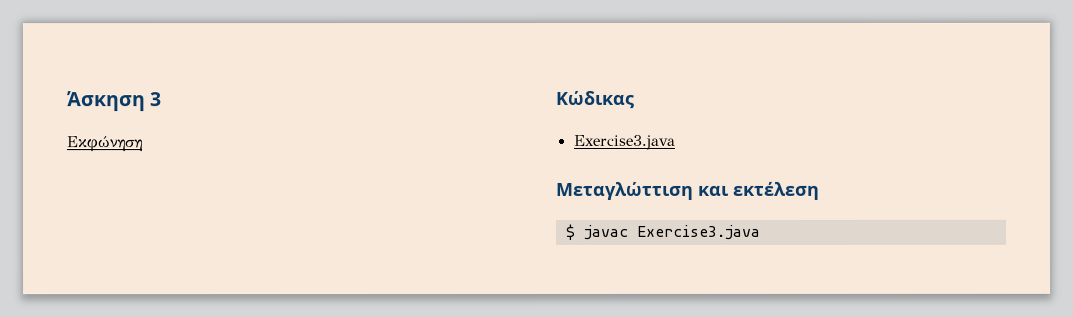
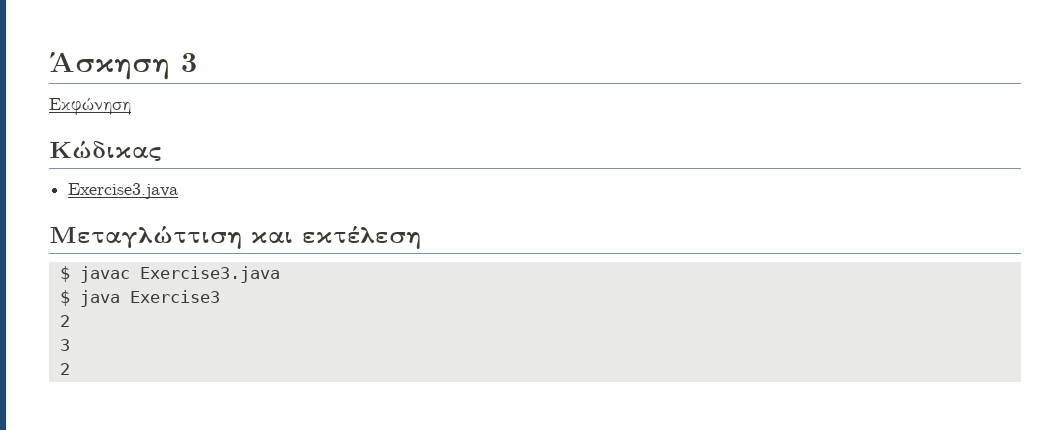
+ $ java Exercise3
+ 2
+ 3
+ 2

